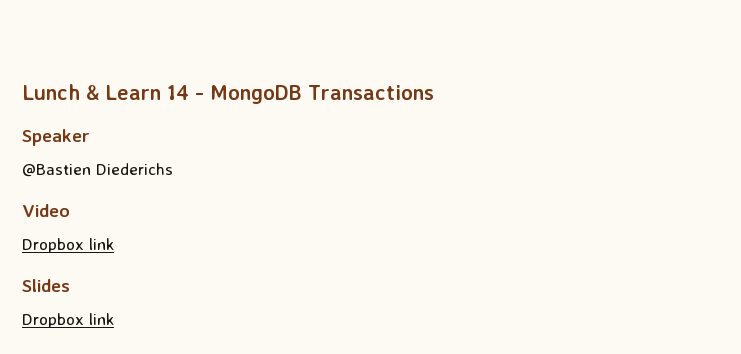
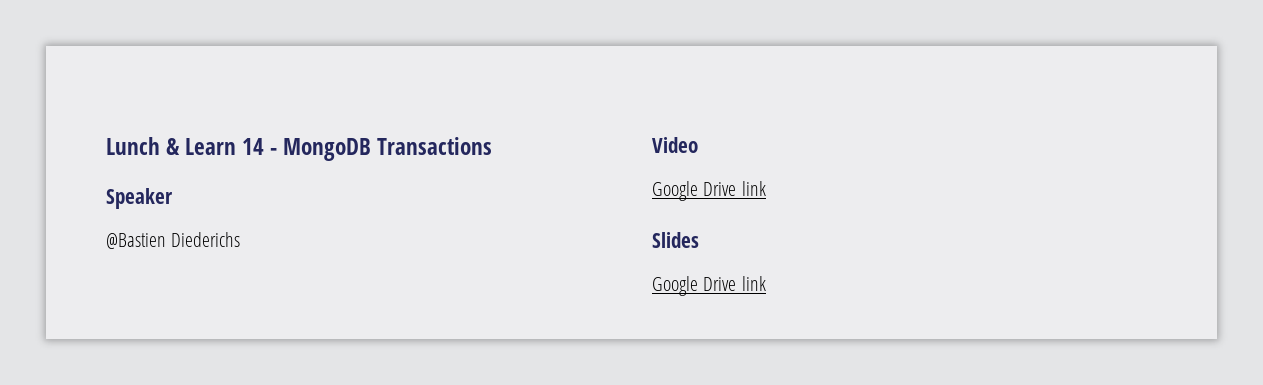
  Video
- Dropbox link
+ Google Drive link
  Slides
- Dropbox link
+ Google Drive link

